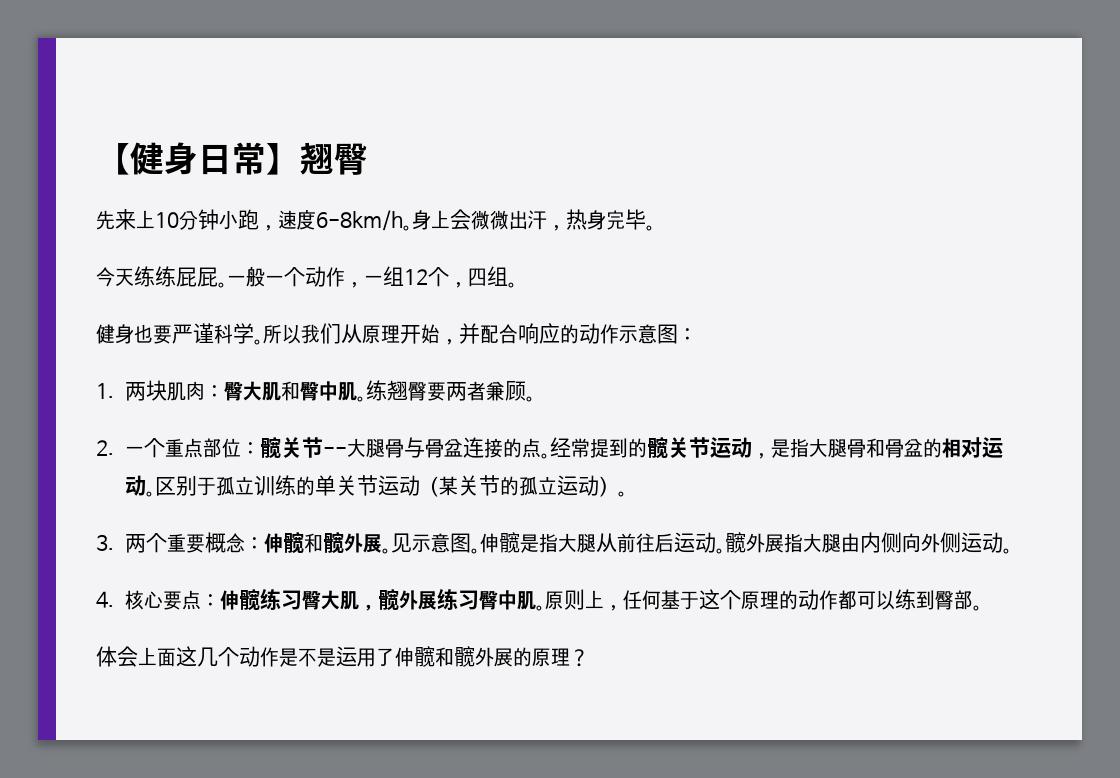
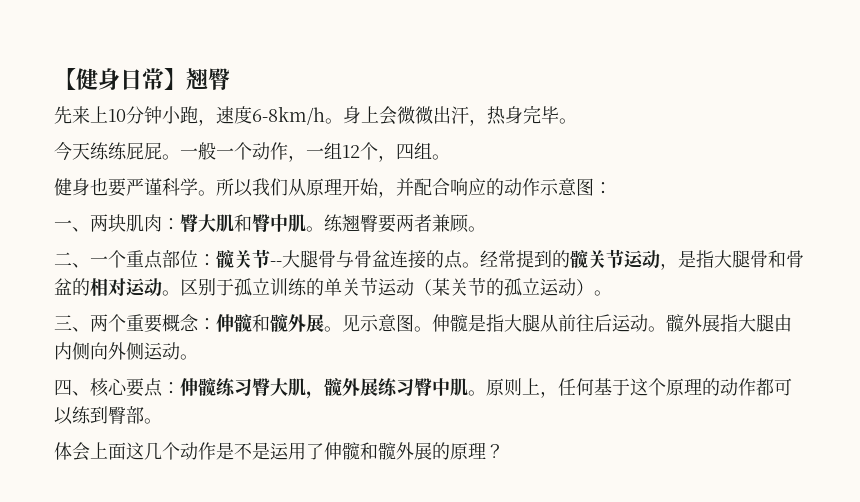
- 1.两块肌肉：臀大肌和臀中肌。
+ 一、两块肌肉：臀大肌和臀中肌。
- 2.一个重点部位：髋关节--大腿骨与骨盆连接的点。
+ 二、一个重点部位：髋关节--大腿骨与骨盆连接的点。
- 3.两个重要概念：伸髋和髋外展。
+ 三、两个重要概念：伸髋和髋外展。
- 4.核心要点：伸髋练习臀大肌，髋外展练习臀中肌。
+ 四、核心要点：伸髋练习臀大肌，髋外展练习臀中肌。

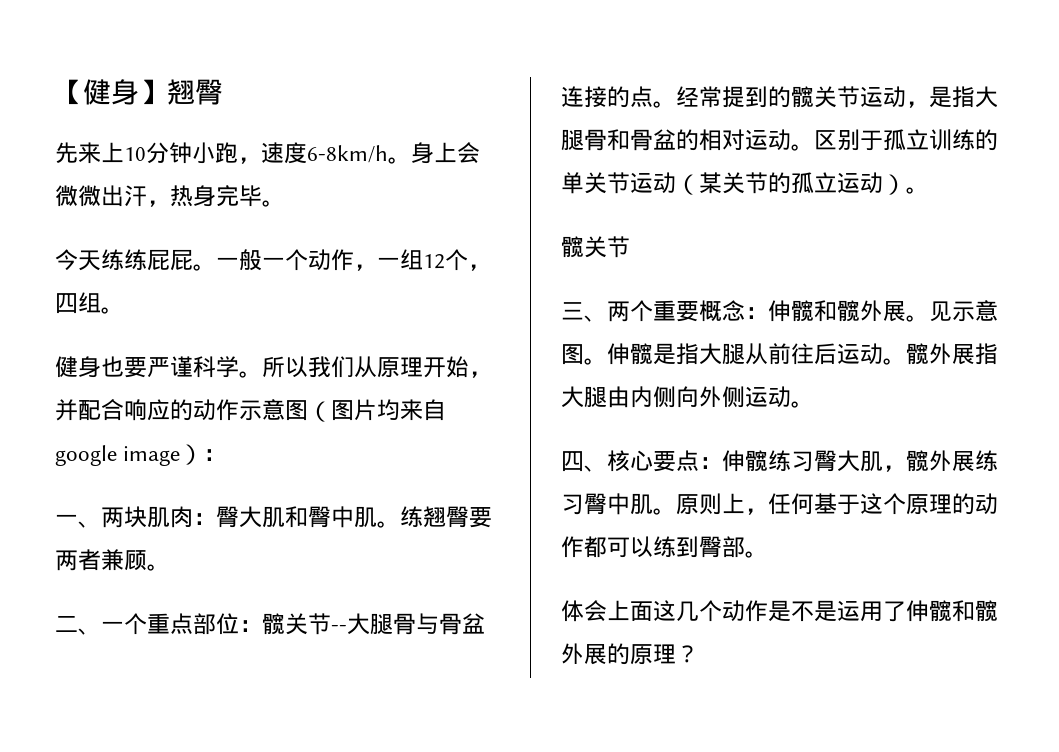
- 【健身日常】翘臀
+ 【健身】翘臀
- 所以我们从原理开始，并配合响应的动作示意图：
+ 所以我们从原理开始，并配合响应的动作示意图（图片均来自google image）：
  区别于孤立训练的单关节运动（某关节的孤立运动）。
+ 髋关节

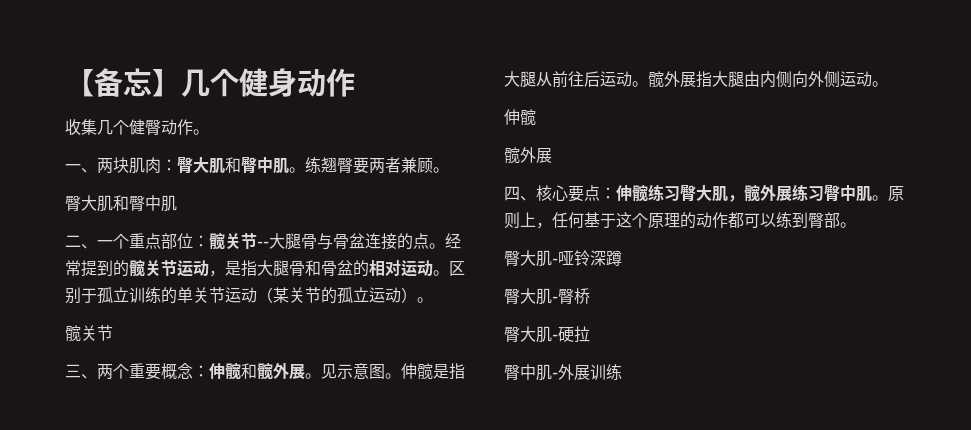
- 【健身】翘臀
- 先来上10分钟小跑，速度6-8km/h。身上会微微出汗，热身完毕。
- 今天练练屁屁。一般一个动作，一组12个，四组。
- 健身也要严谨科学。所以我们从原理开始，并配合响应的动作示意图（图片均来自google image）：
+ 【备忘】几个健身动作
+ 收集几个健臀动作。
  练翘臀要两者兼顾。
+ 臀大肌和臀中肌
  髋外展指大腿由内侧向外侧运动。
+ 伸髋
+ 髋外展
- 体会上面这几个动作是不是运用了伸髋和髋外展的原理？
+ 臀大肌-哑铃深蹲
+ 臀大肌-臀桥
+ 臀大肌-硬拉
+ 臀中肌-外展训练

